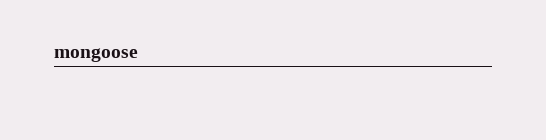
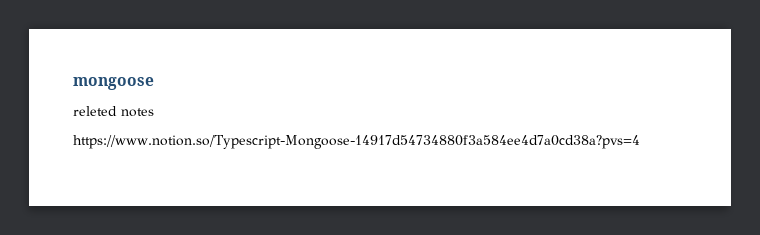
+ releted notes
+ https://www.notion.so/Typescript-Mongoose-14917d54734880f3a584ee4d7a0cd38a?pvs=4

